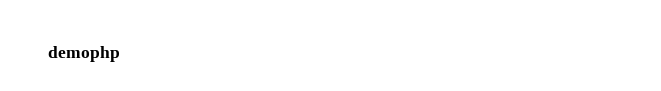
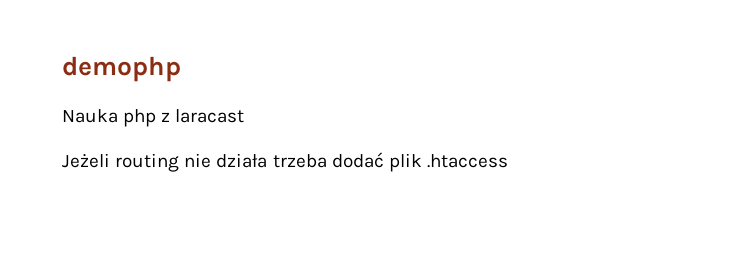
+ Nauka php z laracast
+ Jeżeli routing nie działa trzeba dodać plik .htaccess

